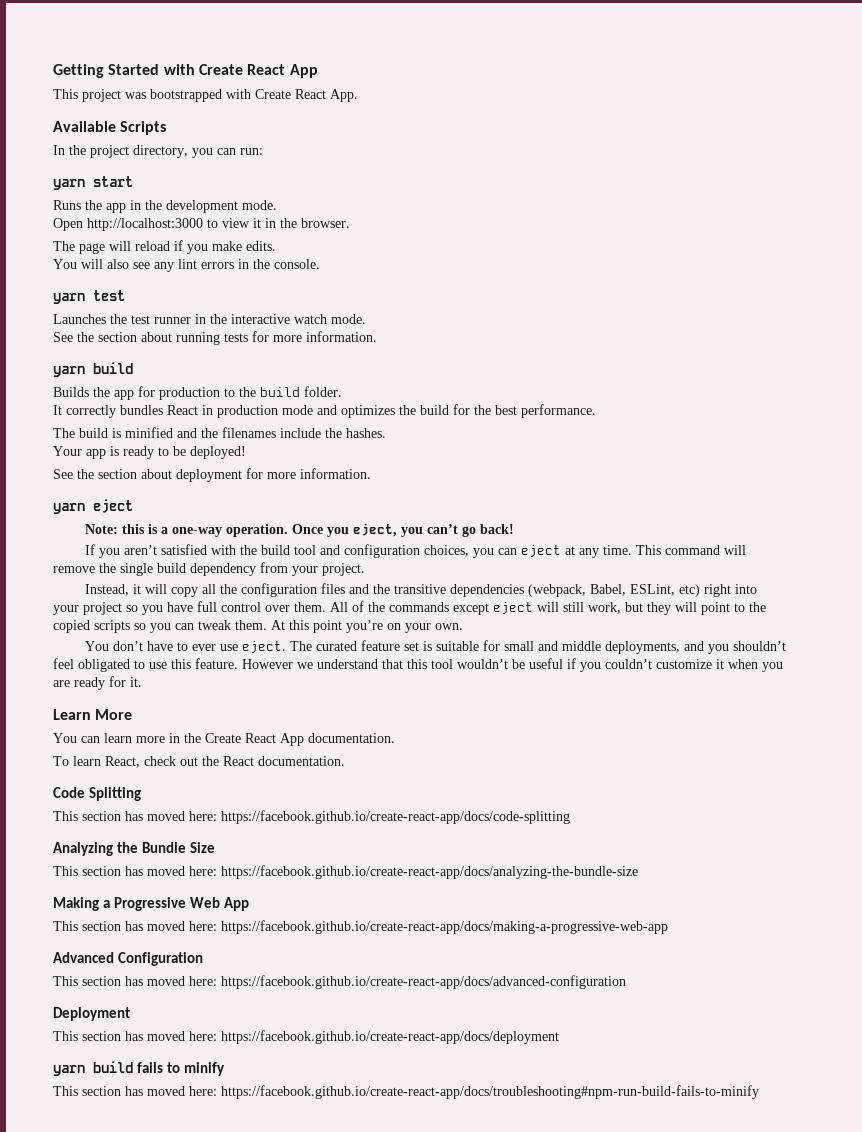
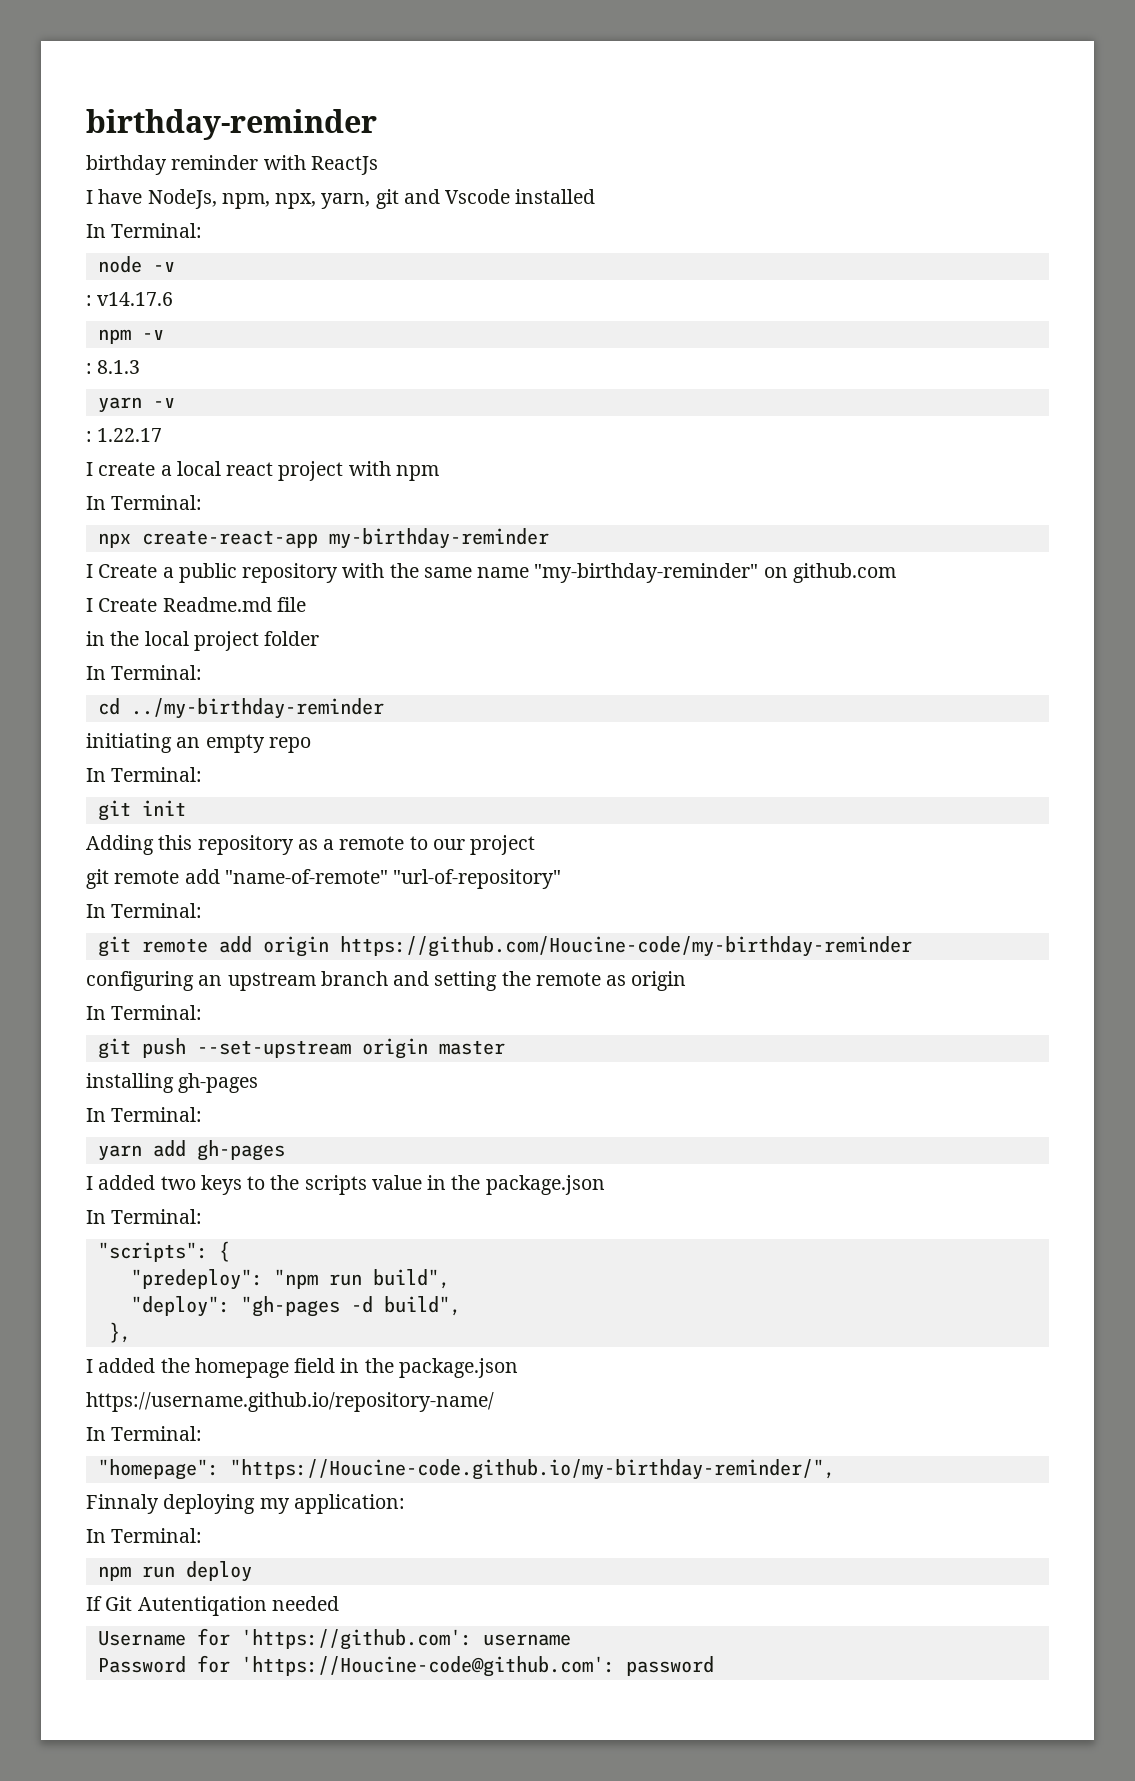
- Getting Started with Create React App
- This project was bootstrapped with Create React App.
- Available Scripts
- In the project directory, you can run:
- yarn start
- Runs the app in the development mode.
- Open http://localhost:3000 to view it in the browser.
- The page will reload if you make edits.
- You will also see any lint errors in the console.
- yarn test
- Launches the test runner in the interactive watch mode.
- See the section about running tests for more information.
- yarn build
- Builds the app for production to the build folder.
- It correctly bundles React in production mode and optimizes the build for the best performance.
- The build is minified and the filenames include the hashes.
- Your app is ready to be deployed!
- See the section about deployment for more information.
- yarn eject
- Note: this is a one-way operation. Once you eject, you can’t go back!
- If you aren’t satisfied with the build tool and configuration choices, you can eject at any time. This command will remove the single build dependency from your project.
- Instead, it will copy all the configuration files and the transitive dependencies (webpack, Babel, ESLint, etc) right into your project so you have full control over them. All of the commands except eject will still work, but they will point to the copied scripts so you can tweak them. At this point you’re on your own.
- You don’t have to ever use eject. The curated feature set is suitable for small and middle deployments, and you shouldn’t feel obligated to use this feature. However we understand that this tool wouldn’t be useful if you couldn’t customize it when you are ready for it.
- Learn More
- You can learn more in the Create React App documentation.
- To learn React, check out the React documentation.
- Code Splitting
- This section has moved here: https://facebook.github.io/create-react-app/docs/code-splitting
- Analyzing the Bundle Size
- This section has moved here: https://facebook.github.io/create-react-app/docs/analyzing-the-bundle-size
- Making a Progressive Web App
- This section has moved here: https://facebook.github.io/create-react-app/docs/making-a-progressive-web-app
- Advanced Configuration
- This section has moved here: https://facebook.github.io/create-react-app/docs/advanced-configuration
- Deployment
- This section has moved here: https://facebook.github.io/create-react-app/docs/deployment
- yarn build fails to minify
- This section has moved here: https://facebook.github.io/create-react-app/docs/troubleshooting#npm-run-build-fails-to-minify
+ birthday-reminder
+ birthday reminder with ReactJs
+ I have NodeJs, npm, npx, yarn, git and Vscode installed
+ In Terminal:
+ node -v
+ : v14.17.6
+ npm -v
+ : 8.1.3
+ yarn -v
+ : 1.22.17
+ I create a local react project with npm
+ In Terminal:
+ npx create-react-app my-birthday-reminder
+ I Create a public repository with the same name "my-birthday-reminder" on github.com
+ I Create Readme.md file
+ in the local project folder
+ In Terminal:
+ cd ../my-birthday-reminder
+ initiating an empty repo
+ In Terminal:
+ git init
+ Adding this repository as a remote to our project
+ git remote add "name-of-remote" "url-of-repository"
+ In Terminal:
+ git remote add origin https://github.com/Houcine-code/my-birthday-reminder
+ configuring an upstream branch and setting the remote as origin
+ In Terminal:
+ git push --set-upstream origin master
+ installing gh-pages
+ In Terminal:
+ yarn add gh-pages
+ I added two keys to the scripts value in the package.json
+ In Terminal:
+ "scripts": {
+ "predeploy": "npm run build",
+ "deploy": "gh-pages -d build",
+ },
+ I added the homepage field in the package.json
+ https://username.github.io/repository-name/
+ In Terminal:
+ "homepage": "https://Houcine-code.github.io/my-birthday-reminder/",
+ Finnaly deploying my application:
+ In Terminal:
+ npm run deploy
+ If Git Autentiqation needed
+ Username for 'https://github.com': username
+ Password for 'https://Houcine-code@github.com': password

